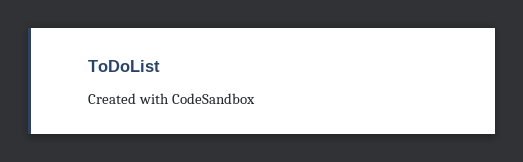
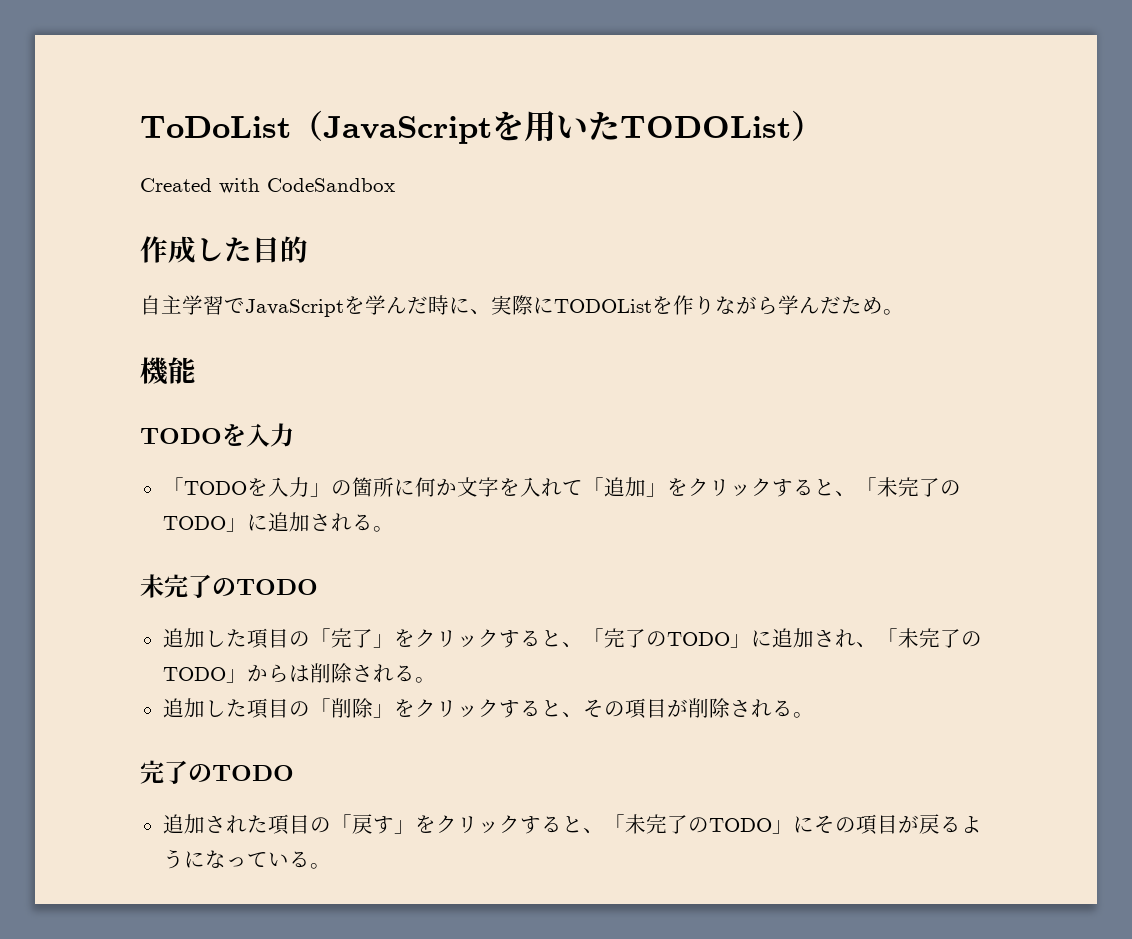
- ToDoList
+ ToDoList（JavaScriptを用いたTODOList）
  Created with CodeSandbox
+ 作成した目的
+ 自主学習でJavaScriptを学んだ時に、実際にTODOListを作りながら学んだため。
+ 機能
+ TODOを入力
+ 「TODOを入力」の箇所に何か文字を入れて「追加」をクリックすると、「未完了のTODO」に追加される。
+ 未完了のTODO
+ 追加した項目の「完了」をクリックすると、「完了のTODO」に追加され、「未完了のTODO」からは削除される。
+ 追加した項目の「削除」をクリックすると、その項目が削除される。
+ 完了のTODO
+ 追加された項目の「戻す」をクリックすると、「未完了のTODO」にその項目が戻るようになっている。

